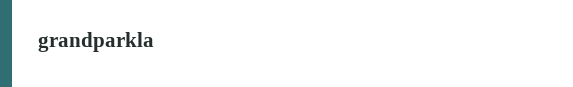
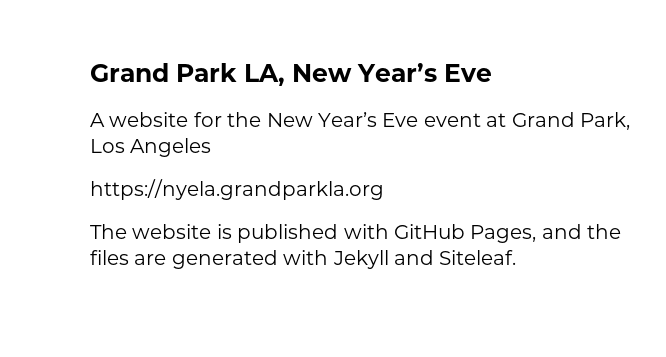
- grandparkla
+ Grand Park LA, New Year’s Eve
+ A website for the New Year’s Eve event at Grand Park, Los Angeles
+ https://nyela.grandparkla.org
+ The website is published with GitHub Pages, and the files are generated with Jekyll and Siteleaf.

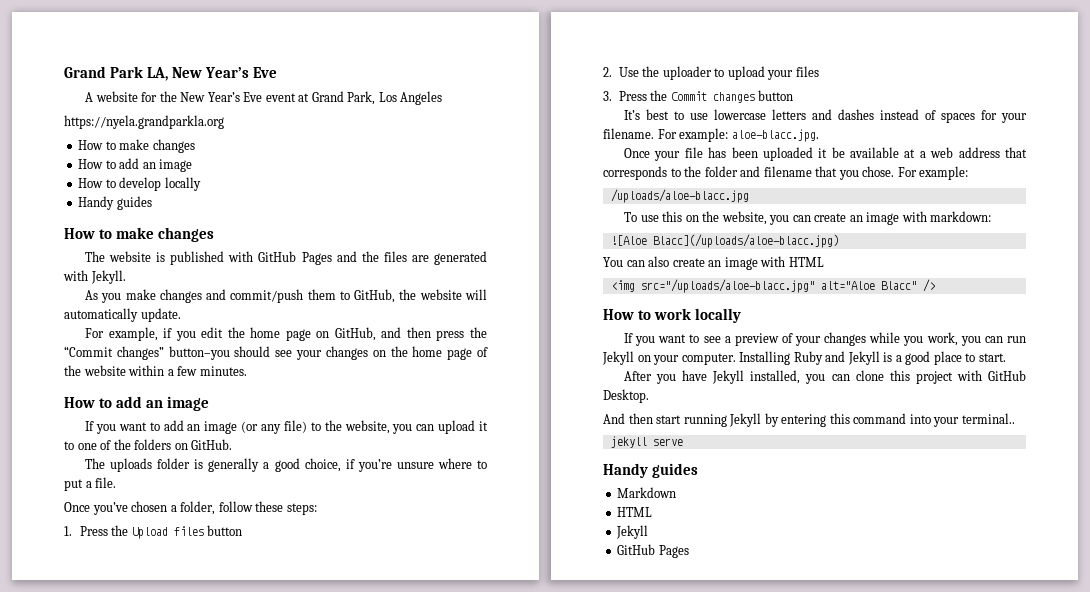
  https://nyela.grandparkla.org
+ How to make changes
+ How to add an image
+ How to develop locally
+ Handy guides
+ How to make changes
- The website is published with GitHub Pages, and the files are generated with Jekyll and Siteleaf.
+ The website is published with GitHub Pages and the files are generated with Jekyll.
+ As you make changes and commit/push them to GitHub, the website will automatically update.
+ For example, if you edit the home page on GitHub, and then press the “Commit changes” button–you should see your changes on the home page of the website within a few minutes.
+ How to add an image
+ If you want to add an image (or any file) to the website, you can upload it to one of the folders on GitHub.
+ The uploads folder is generally a good choice, if you’re unsure where to put a file.
+ Once you’ve chosen a folder, follow these steps:
+ 1. Press the Upload files button
+ 2. Use the uploader to upload your files
+ 3. Press the Commit changes button
+ It’s best to use lowercase letters and dashes instead of spaces for your filename. For example: aloe-blacc.jpg.
+ Once your file has been uploaded it be available at a web address that corresponds to the folder and filename that you chose. For example:
+ /uploads/aloe-blacc.jpg
+ To use this on the website, you can create an image with markdown:
+ ![Aloe Blacc](/uploads/aloe-blacc.jpg)
+ You can also create an image with HTML
+ <img src="/uploads/aloe-blacc.jpg" alt="Aloe Blacc" />
+ How to work locally
+ If you want to see a preview of your changes while you work, you can run Jekyll on your computer. Installing Ruby and Jekyll is a good place to start.
+ After you have Jekyll installed, you can clone this project with GitHub Desktop.
+ And then start running Jekyll by entering this command into your terminal..
+ jekyll serve
+ Handy guides
+ Markdown
+ HTML
+ Jekyll
+ GitHub Pages

